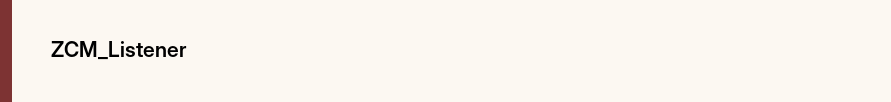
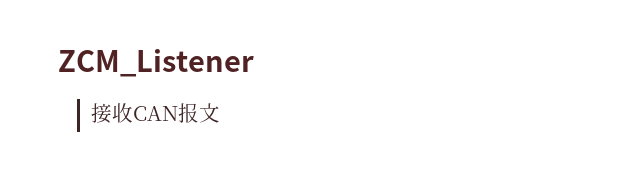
+ 接收CAN报文

